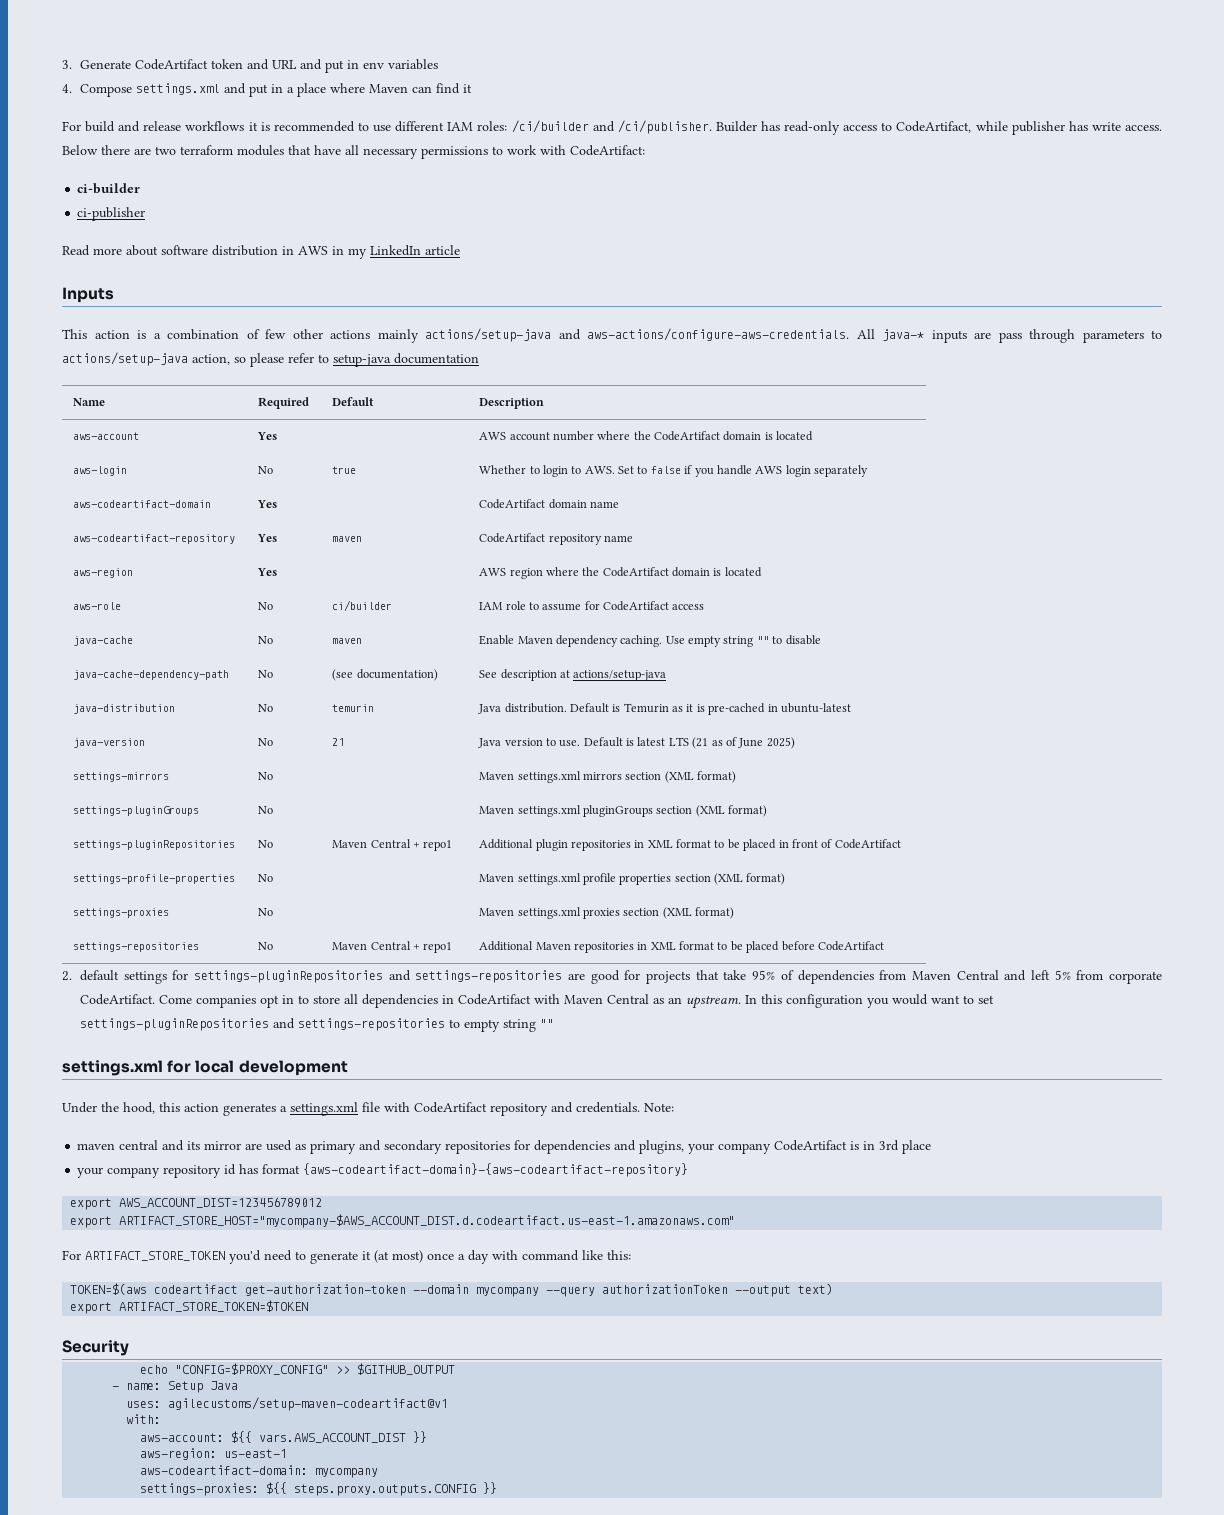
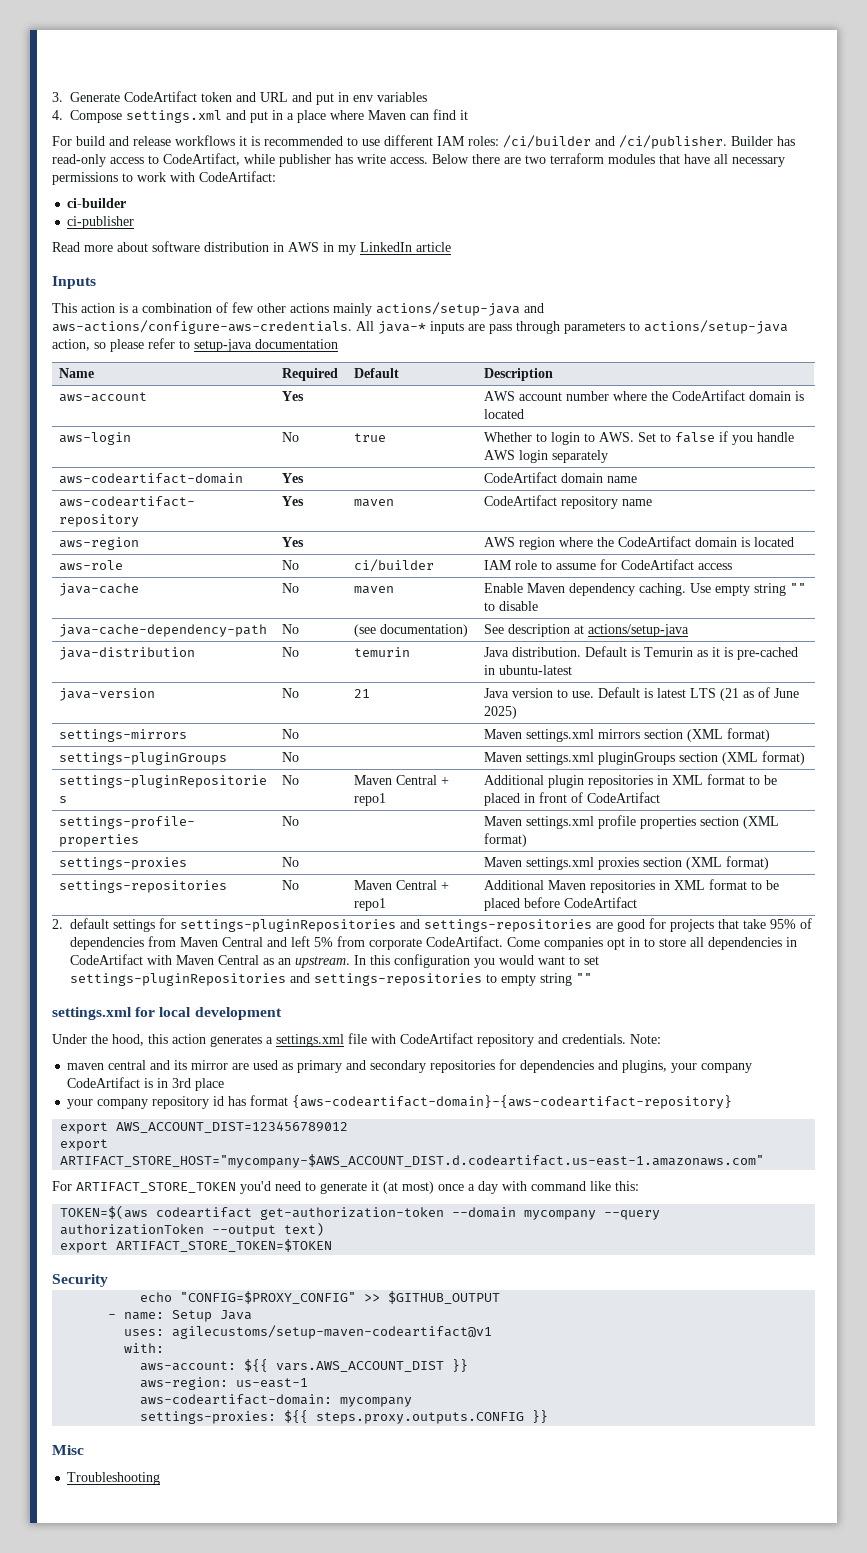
+ Misc
+ Troubleshooting

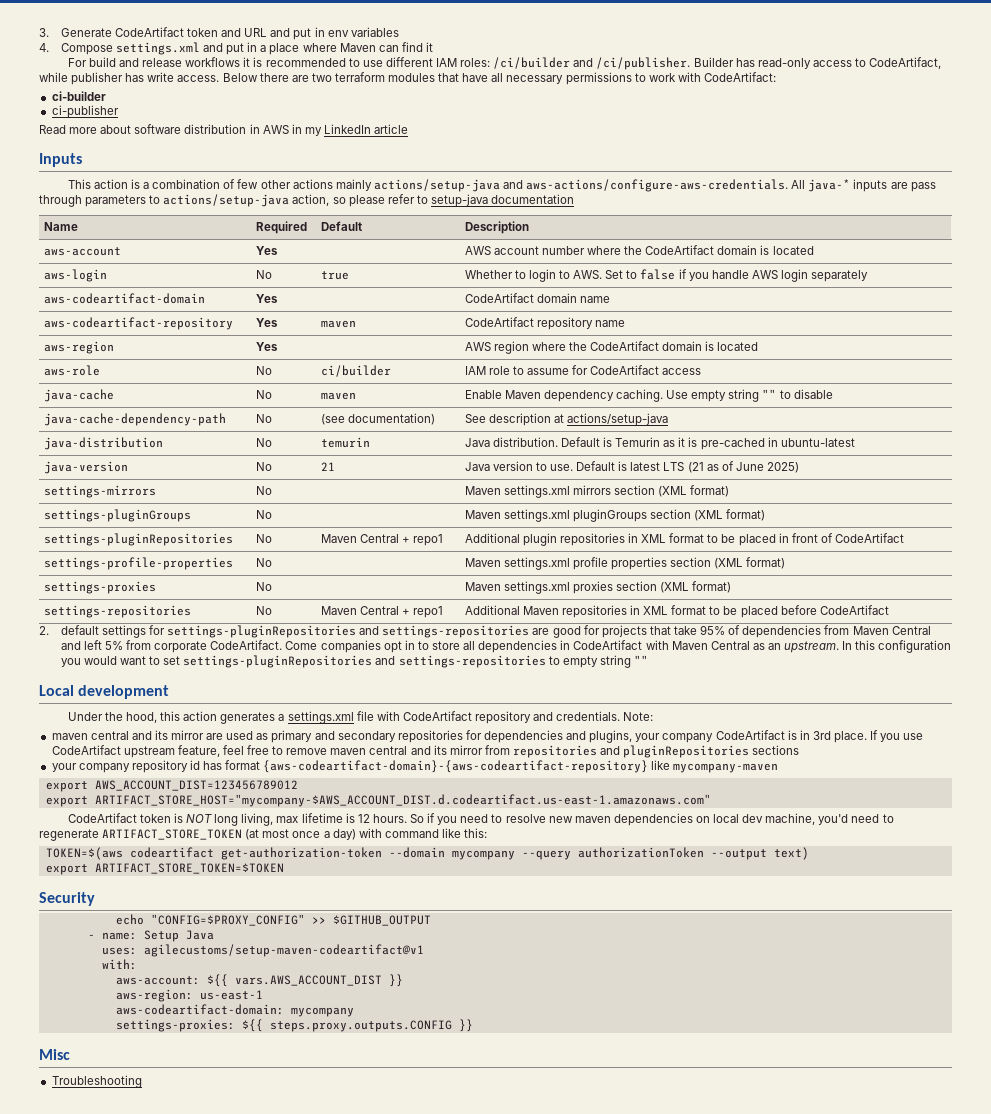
- settings.xml for local development
+ Local development
- maven central and its mirror are used as primary and secondary repositories for dependencies and plugins, your company CodeArtifact is in 3rd place
+ maven central and its mirror are used as primary and secondary repositories for dependencies and plugins, your company CodeArtifact is in 3rd place. If you use CodeArtifact upstream feature, feel free to remove maven central and its mirror from repositories and pluginRepositories sections
- your company repository id has format {aws-codeartifact-domain}-{aws-codeartifact-repository}
+ your company repository id has format {aws-codeartifact-domain}-{aws-codeartifact-repository} like mycompany-maven
- For ARTIFACT_STORE_TOKEN you'd need to generate it (at most) once a day with command like this:
+ CodeArtifact token is NOT long living, max lifetime is 12 hours. So if you need to resolve new maven dependencies on local dev machine, you'd need to regenerate ARTIFACT_STORE_TOKEN (at most once a day) with command like this:

